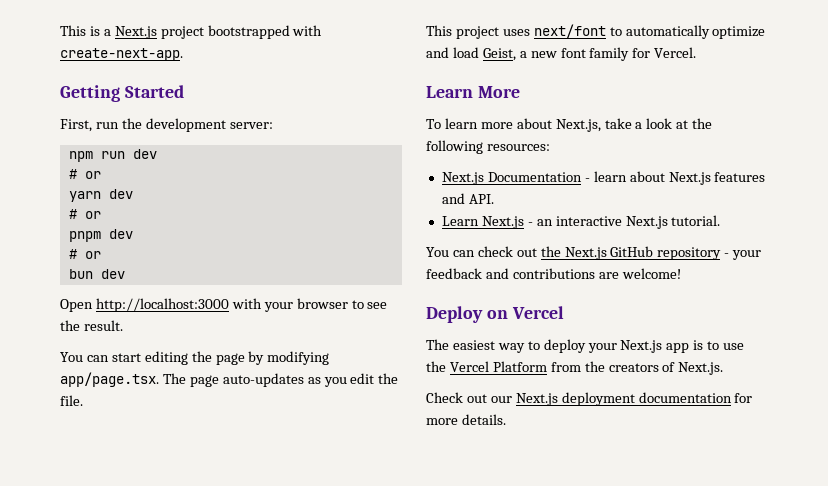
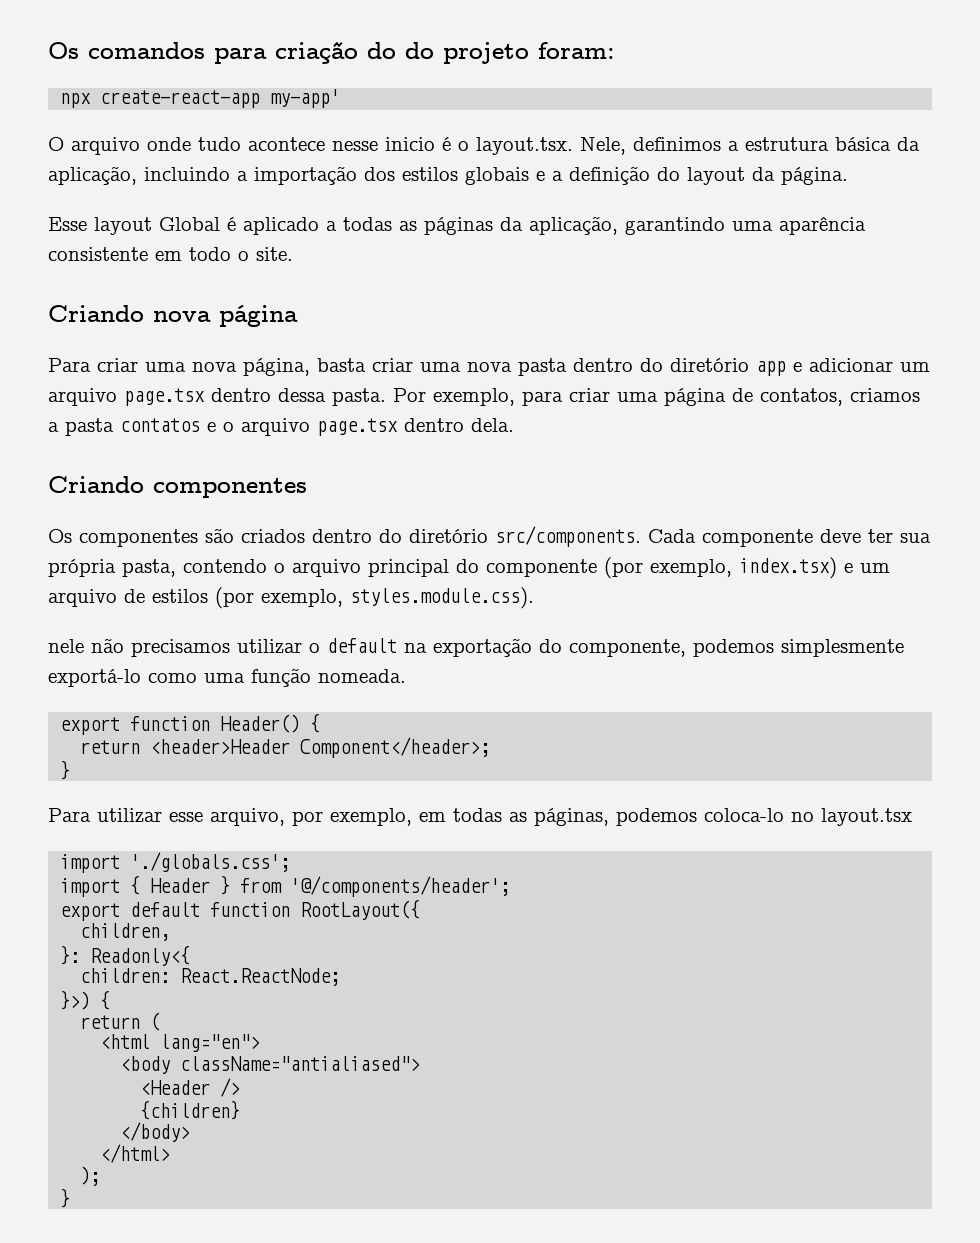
- This is a Next.js project bootstrapped with create-next-app.
- Getting Started
- First, run the development server:
- npm run dev
- # or
- yarn dev
- # or
- pnpm dev
- # or
- bun dev
- Open http://localhost:3000 with your browser to see the result.
- You can start editing the page by modifying app/page.tsx. The page auto-updates as you edit the file.
- This project uses next/font to automatically optimize and load Geist, a new font family for Vercel.
- Learn More
- To learn more about Next.js, take a look at the following resources:
- Next.js Documentation - learn about Next.js features and API.
- Learn Next.js - an interactive Next.js tutorial.
- You can check out the Next.js GitHub repository - your feedback and contributions are welcome!
- Deploy on Vercel
- The easiest way to deploy your Next.js app is to use the Vercel Platform from the creators of Next.js.
- Check out our Next.js deployment documentation for more details.
+ Os comandos para criação do do projeto foram:
+ npx create-react-app my-app'
+ O arquivo onde tudo acontece nesse inicio é o layout.tsx. Nele, definimos a estrutura básica da aplicação, incluindo a importação dos estilos globais e a definição do layout da página.
+ Esse layout Global é aplicado a todas as páginas da aplicação, garantindo uma aparência consistente em todo o site.
+ Criando nova página
+ Para criar uma nova página, basta criar uma nova pasta dentro do diretório app e adicionar um arquivo page.tsx dentro dessa pasta. Por exemplo, para criar uma página de contatos, criamos a pasta contatos e o arquivo page.tsx dentro dela.
+ Criando componentes
+ Os componentes são criados dentro do diretório src/components. Cada componente deve ter sua própria pasta, contendo o arquivo principal do componente (por exemplo, index.tsx) e um arquivo de estilos (por exemplo, styles.module.css).
+ nele não precisamos utilizar o default na exportação do componente, podemos simplesmente exportá-lo como uma função nomeada.
+ export function Header() {
+ return <header>Header Component</header>;
+ }
+ Para utilizar esse arquivo, por exemplo, em todas as páginas, podemos coloca-lo no layout.tsx
+ import './globals.css';
+ import { Header } from '@/components/header';
+ export default function RootLayout({
+ children,
+ }: Readonly<{
+ children: React.ReactNode;
+ }>) {
+ return (
+ <html lang="en">
+ <body className="antialiased">
+ <Header />
+ {children}
+ </body>
+ </html>
+ );
+ }

